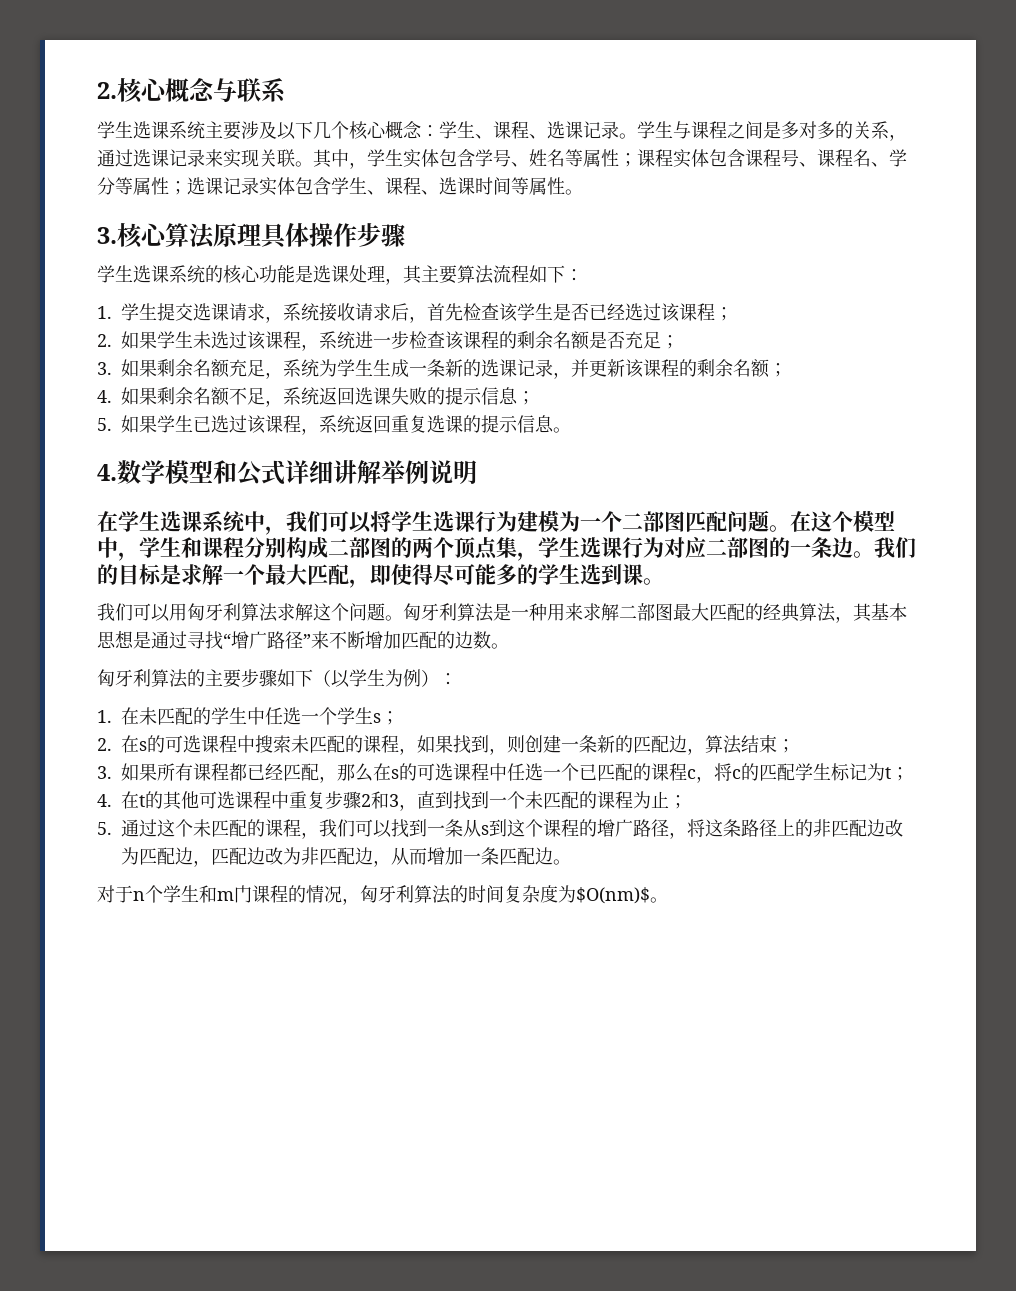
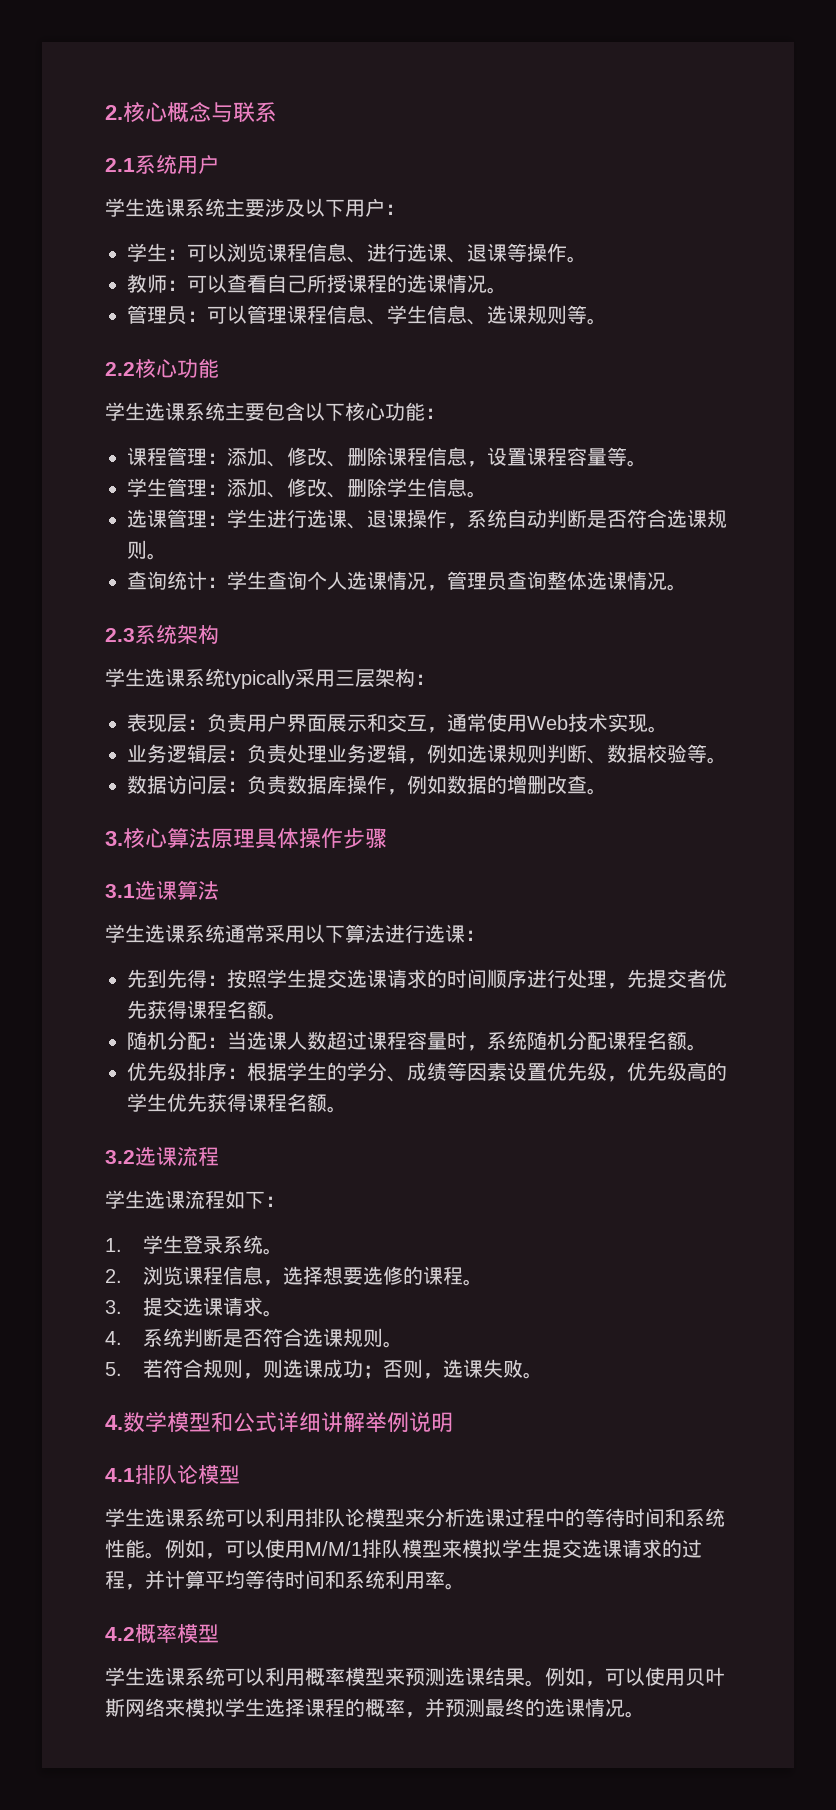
+ 2.1系统用户
- 学生选课系统主要涉及以下几个核心概念：学生、课程、选课记录。学生与课程之间是多对多的关系，通过选课记录来实现关联。其中，学生实体包含学号、姓名等属性；课程实体包含课程号、课程名、学分等属性；选课记录实体包含学生、课程、选课时间等属性。
+ 学生选课系统主要涉及以下用户：
+ 学生：可以浏览课程信息、进行选课、退课等操作。
+ 教师：可以查看自己所授课程的选课情况。
+ 管理员：可以管理课程信息、学生信息、选课规则等。
+ 2.2核心功能
+ 学生选课系统主要包含以下核心功能：
+ 课程管理：添加、修改、删除课程信息，设置课程容量等。
+ 学生管理：添加、修改、删除学生信息。
+ 选课管理：学生进行选课、退课操作，系统自动判断是否符合选课规则。
+ 查询统计：学生查询个人选课情况，管理员查询整体选课情况。
+ 2.3系统架构
+ 学生选课系统typically采用三层架构：
+ 表现层：负责用户界面展示和交互，通常使用Web技术实现。
+ 业务逻辑层：负责处理业务逻辑，例如选课规则判断、数据校验等。
+ 数据访问层：负责数据库操作，例如数据的增删改查。
- 学生选课系统的核心功能是选课处理，其主要算法流程如下：
+ 3.1选课算法
+ 学生选课系统通常采用以下算法进行选课：
+ 先到先得：按照学生提交选课请求的时间顺序进行处理，先提交者优先获得课程名额。
+ 随机分配：当选课人数超过课程容量时，系统随机分配课程名额。
+ 优先级排序：根据学生的学分、成绩等因素设置优先级，优先级高的学生优先获得课程名额。
+ 3.2选课流程
+ 学生选课流程如下：
- 1.学生提交选课请求，系统接收请求后，首先检查该学生是否已经选过该课程；
- 2.如果学生未选过该课程，系统进一步检查该课程的剩余名额是否充足；
- 3.如果剩余名额充足，系统为学生生成一条新的选课记录，并更新该课程的剩余名额；
- 4.如果剩余名额不足，系统返回选课失败的提示信息；
- 5.如果学生已选过该课程，系统返回重复选课的提示信息。
+ 1.学生登录系统。
+ 2.浏览课程信息，选择想要选修的课程。
+ 3.提交选课请求。
+ 4.系统判断是否符合选课规则。
+ 5.若符合规则，则选课成功；否则，选课失败。
- 在学生选课系统中，我们可以将学生选课行为建模为一个二部图匹配问题。在这个模型中，学生和课程分别构成二部图的两个顶点集，学生选课行为对应二部图的一条边。我们的目标是求解一个最大匹配，即使得尽可能多的学生选到课。
- 我们可以用匈牙利算法求解这个问题。匈牙利算法是一种用来求解二部图最大匹配的经典算法，其基本思想是通过寻找“增广路径”来不断增加匹配的边数。
- 匈牙利算法的主要步骤如下（以学生为例）：
- 1.在未匹配的学生中任选一个学生s；
- 2.在s的可选课程中搜索未匹配的课程，如果找到，则创建一条新的匹配边，算法结束；
- 3.如果所有课程都已经匹配，那么在s的可选课程中任选一个已匹配的课程c，将c的匹配学生标记为t；
- 4.在t的其他可选课程中重复步骤2和3，直到找到一个未匹配的课程为止；
- 5.通过这个未匹配的课程，我们可以找到一条从s到这个课程的增广路径，将这条路径上的非匹配边改为匹配边，匹配边改为非匹配边，从而增加一条匹配边。
- 对于n个学生和m门课程的情况，匈牙利算法的时间复杂度为$O(nm)$。
+ 4.1排队论模型
+ 学生选课系统可以利用排队论模型来分析选课过程中的等待时间和系统性能。例如，可以使用M/M/1排队模型来模拟学生提交选课请求的过程，并计算平均等待时间和系统利用率。
+ 4.2概率模型
+ 学生选课系统可以利用概率模型来预测选课结果。例如，可以使用贝叶斯网络来模拟学生选择课程的概率，并预测最终的选课情况。

